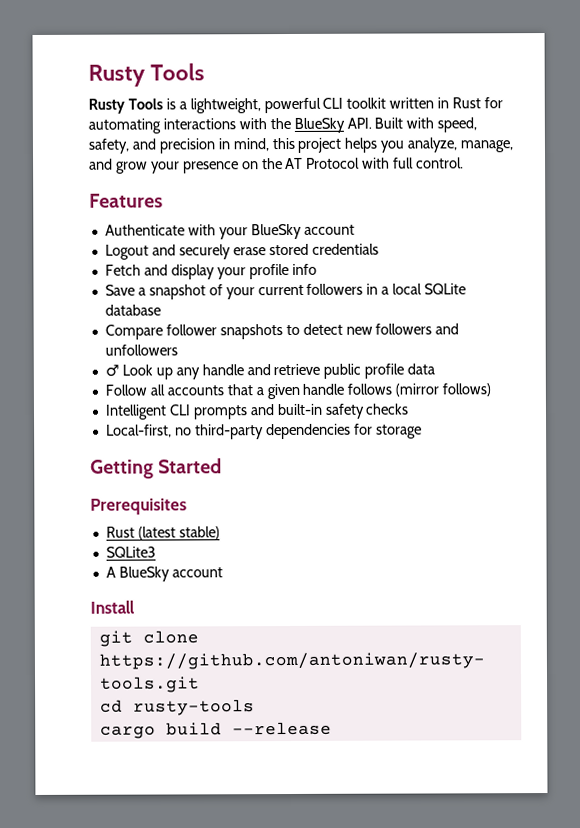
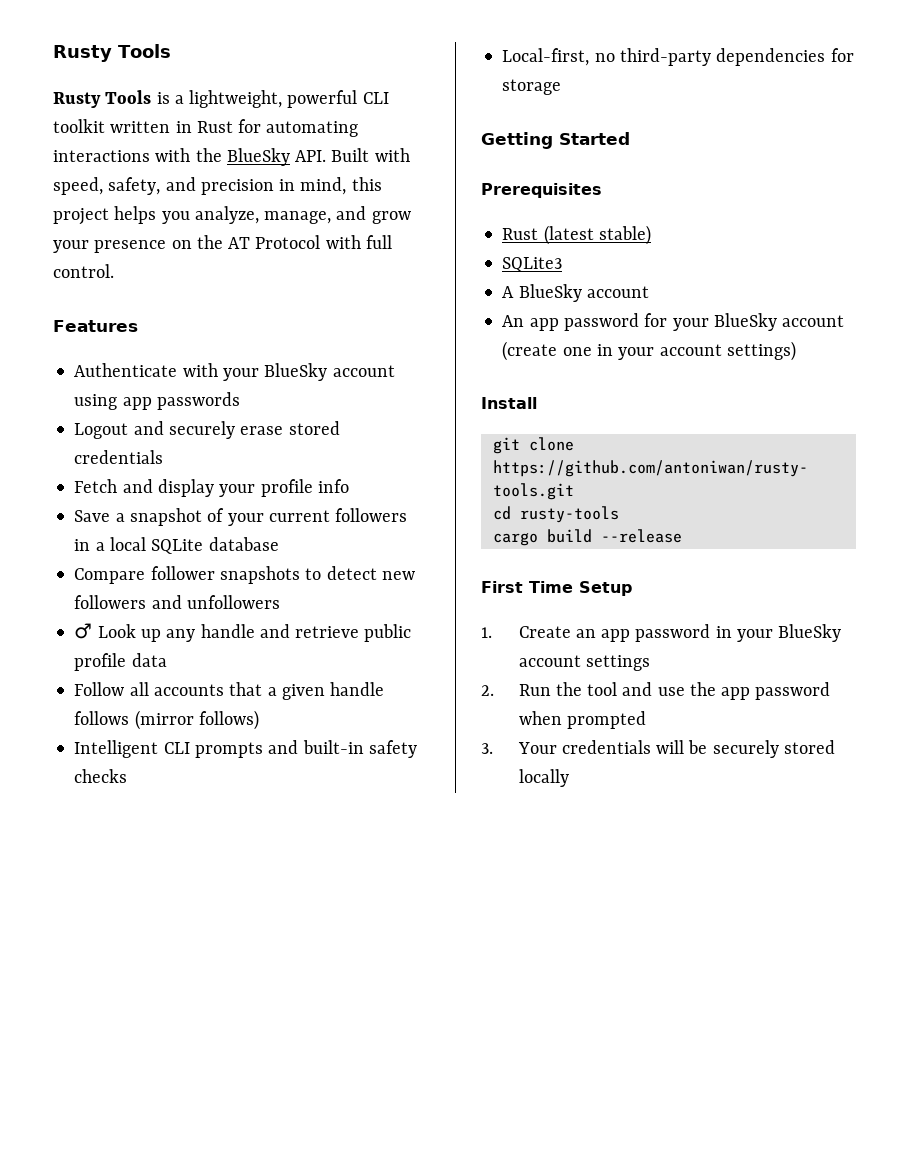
- Authenticate with your BlueSky account
+ Authenticate with your BlueSky account using app passwords
+ An app password for your BlueSky account (create one in your account settings)
+ First Time Setup
+ 1. Create an app password in your BlueSky account settings
+ 2. Run the tool and use the app password when prompted
+ 3. Your credentials will be securely stored locally

